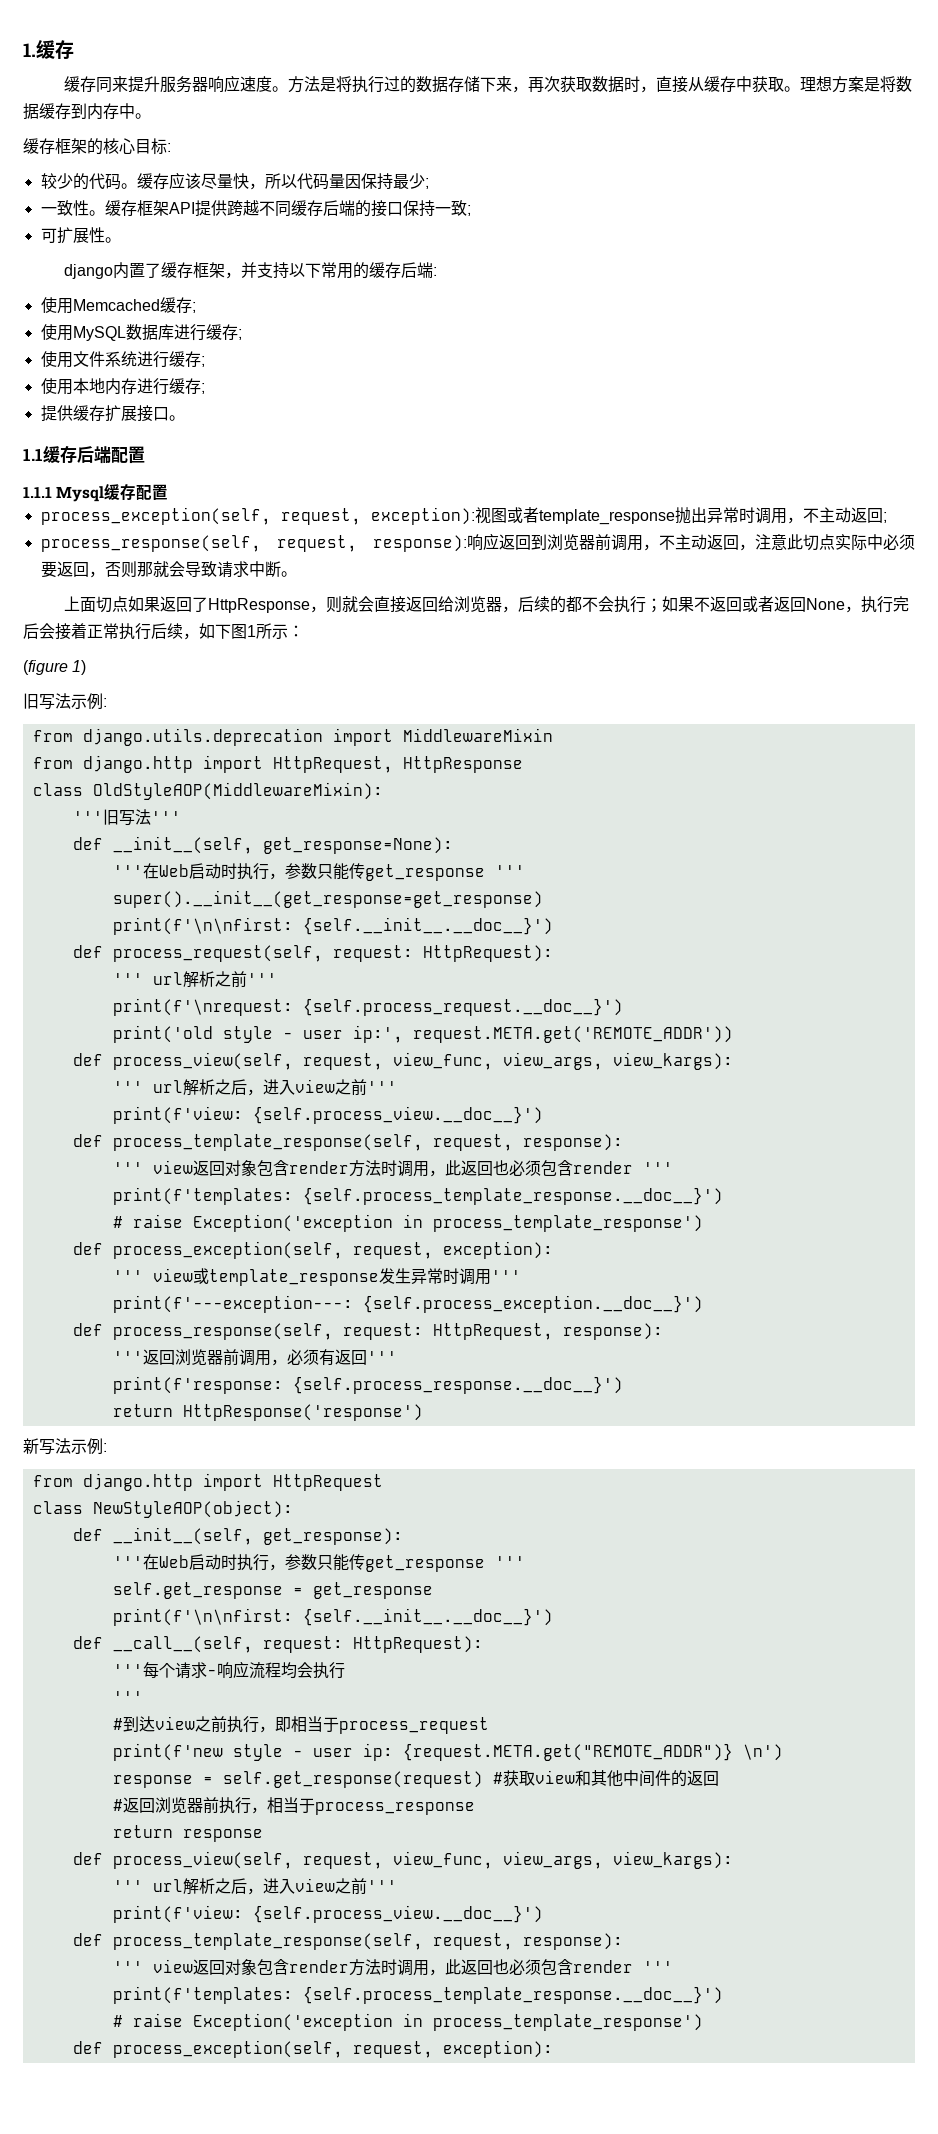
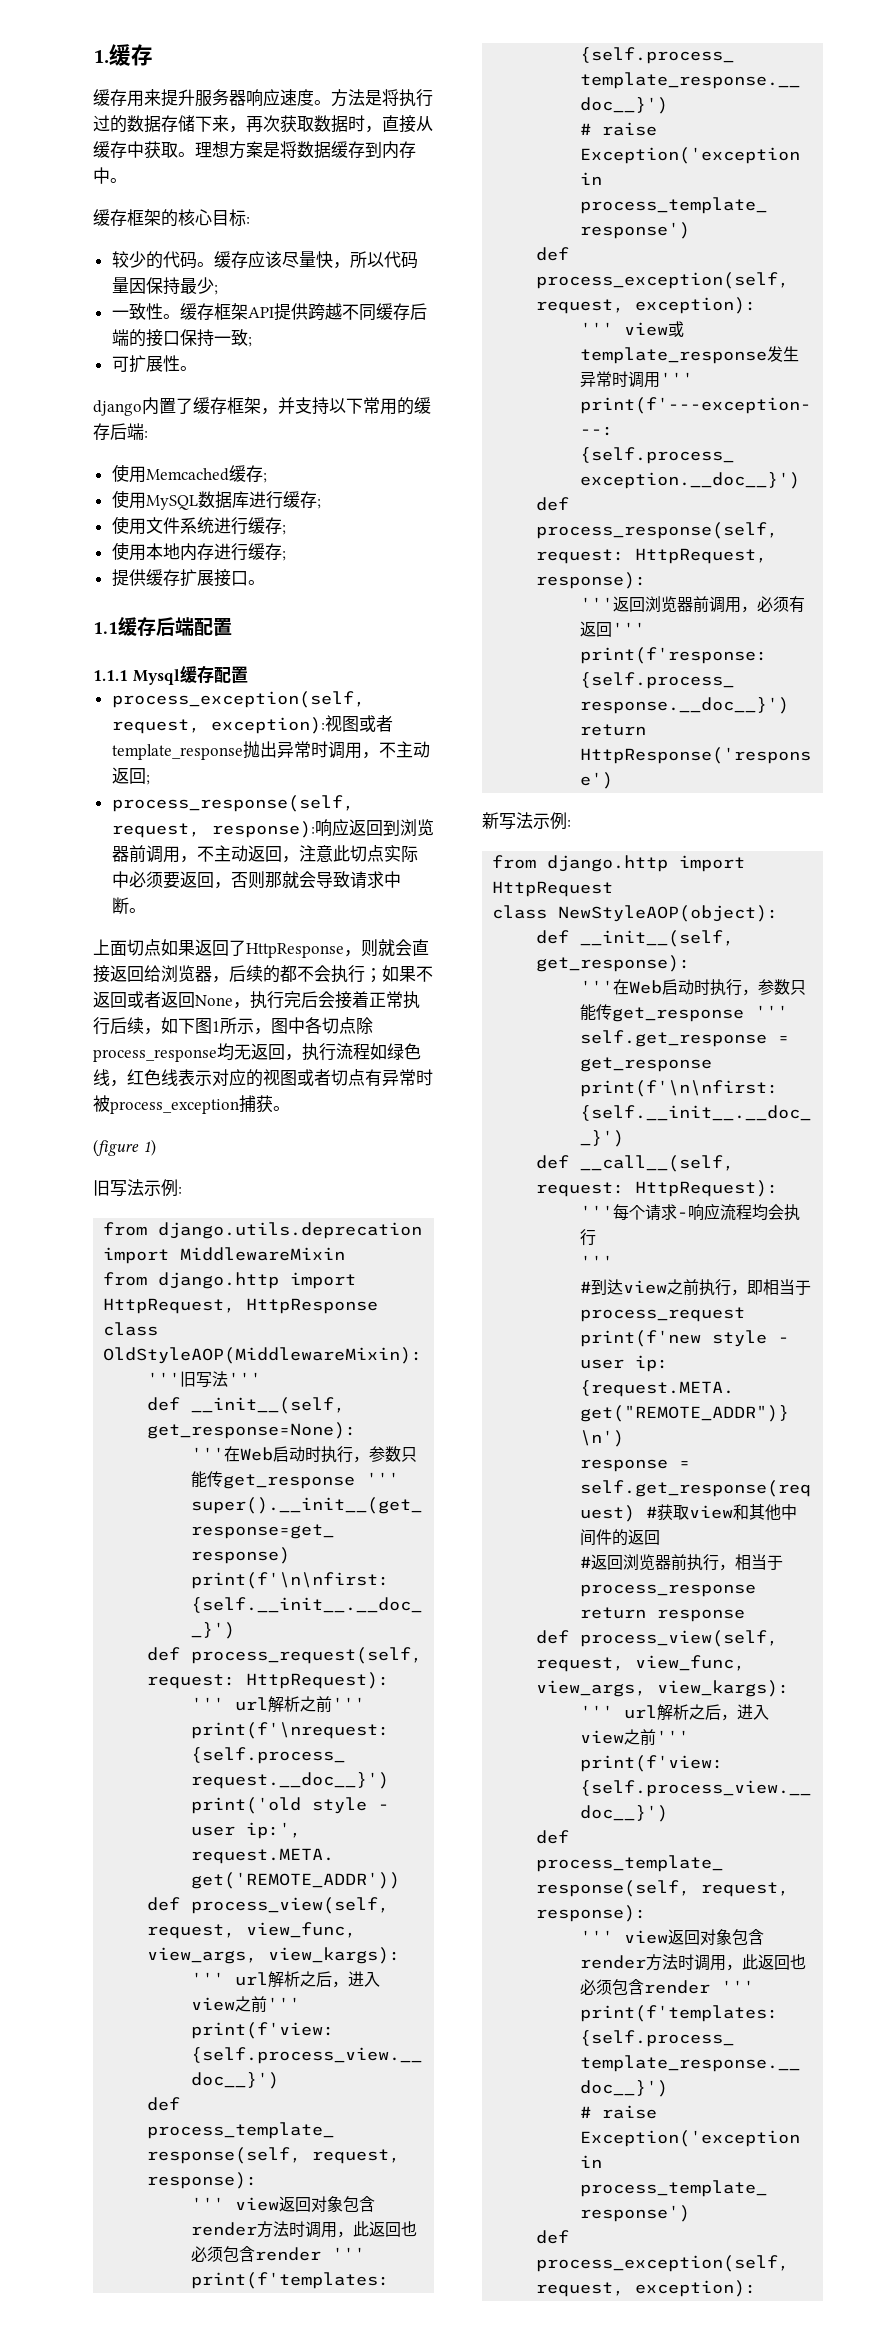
- 缓存同来提升服务器响应速度。
+ 缓存用来提升服务器响应速度。
- 上面切点如果返回了HttpResponse，则就会直接返回给浏览器，后续的都不会执行；如果不返回或者返回None，执行完后会接着正常执行后续，如下图1所示：
+ 上面切点如果返回了HttpResponse，则就会直接返回给浏览器，后续的都不会执行；如果不返回或者返回None，执行完后会接着正常执行后续，如下图1所示，图中各切点除process_response均无返回，执行流程如绿色线，红色线表示对应的视图或者切点有异常时被process_exception捕获。

